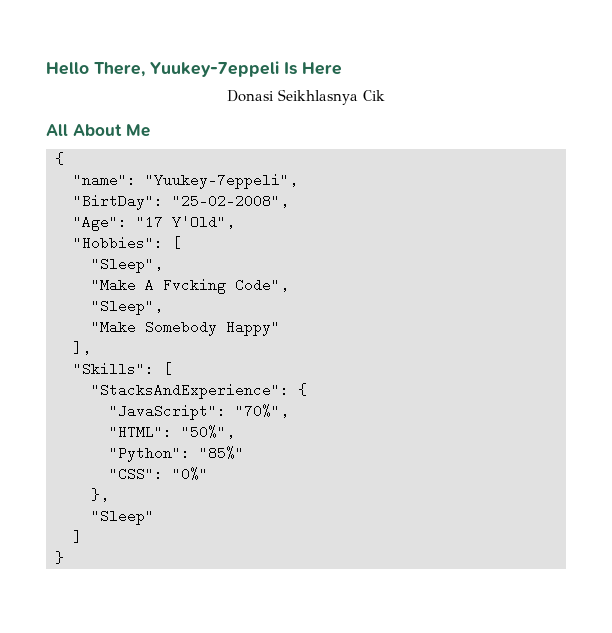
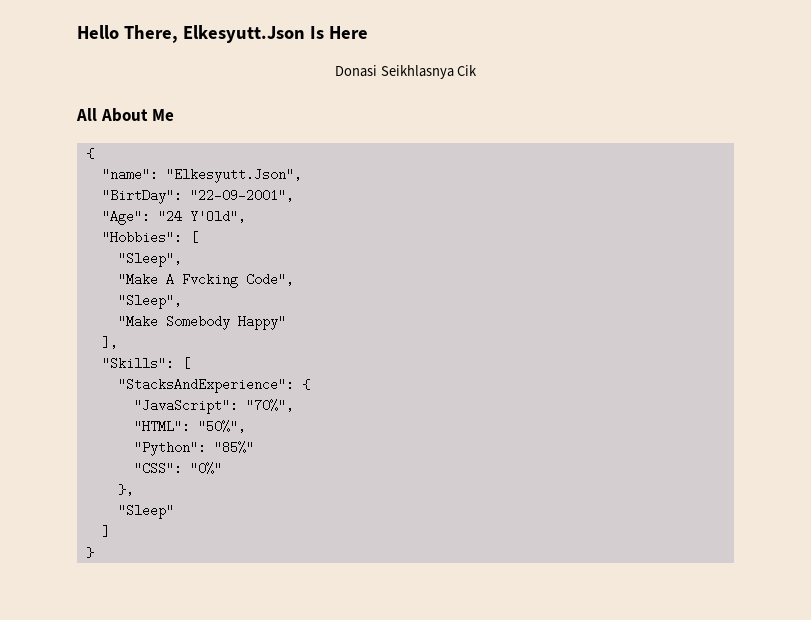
- Hello There, Yuukey-7eppeli Is Here
+ Hello There, Elkesyutt.Json Is Here
- "name": "Yuukey-7eppeli",
+ "name": "Elkesyutt.Json",
- "BirtDay": "25-02-2008",
+ "BirtDay": "22-09-2001",
- "Age": "17 Y'Old",
+ "Age": "24 Y'Old",

